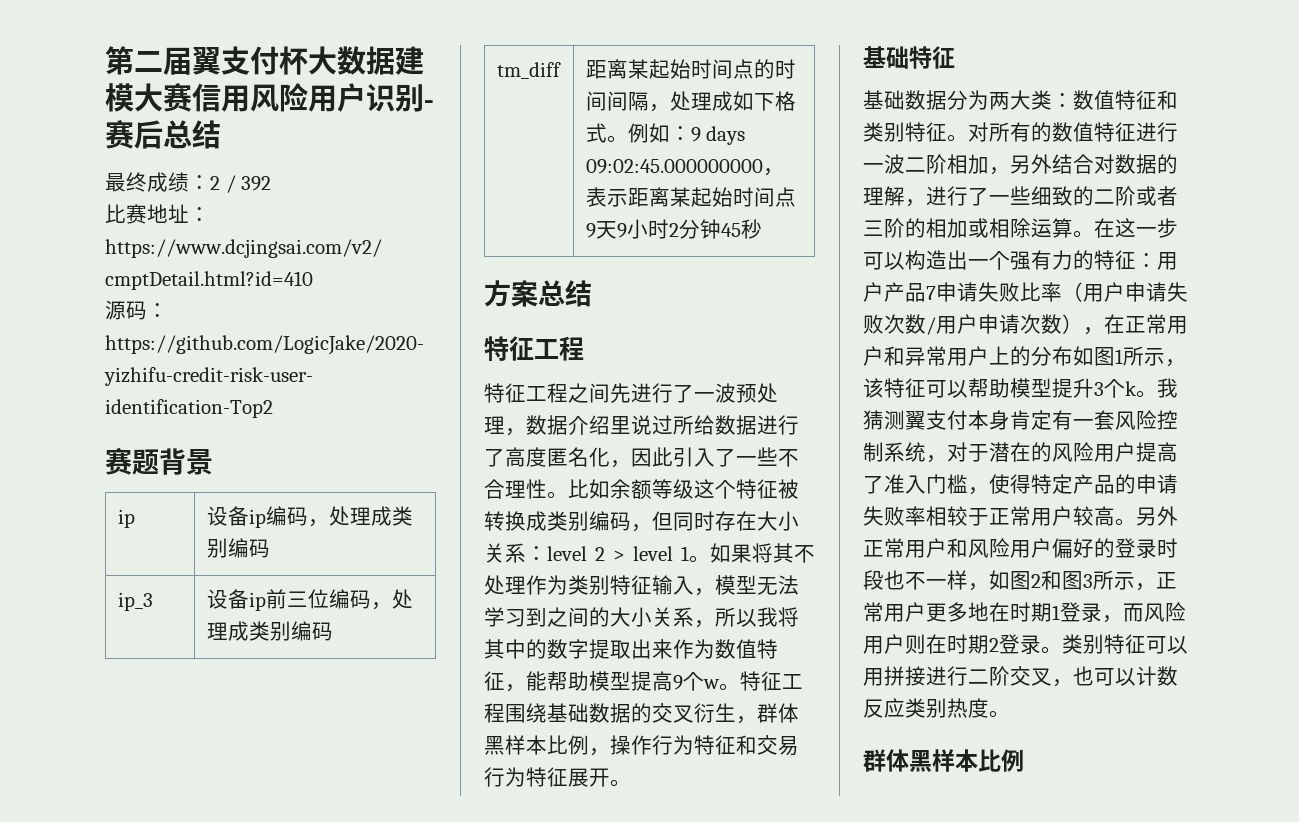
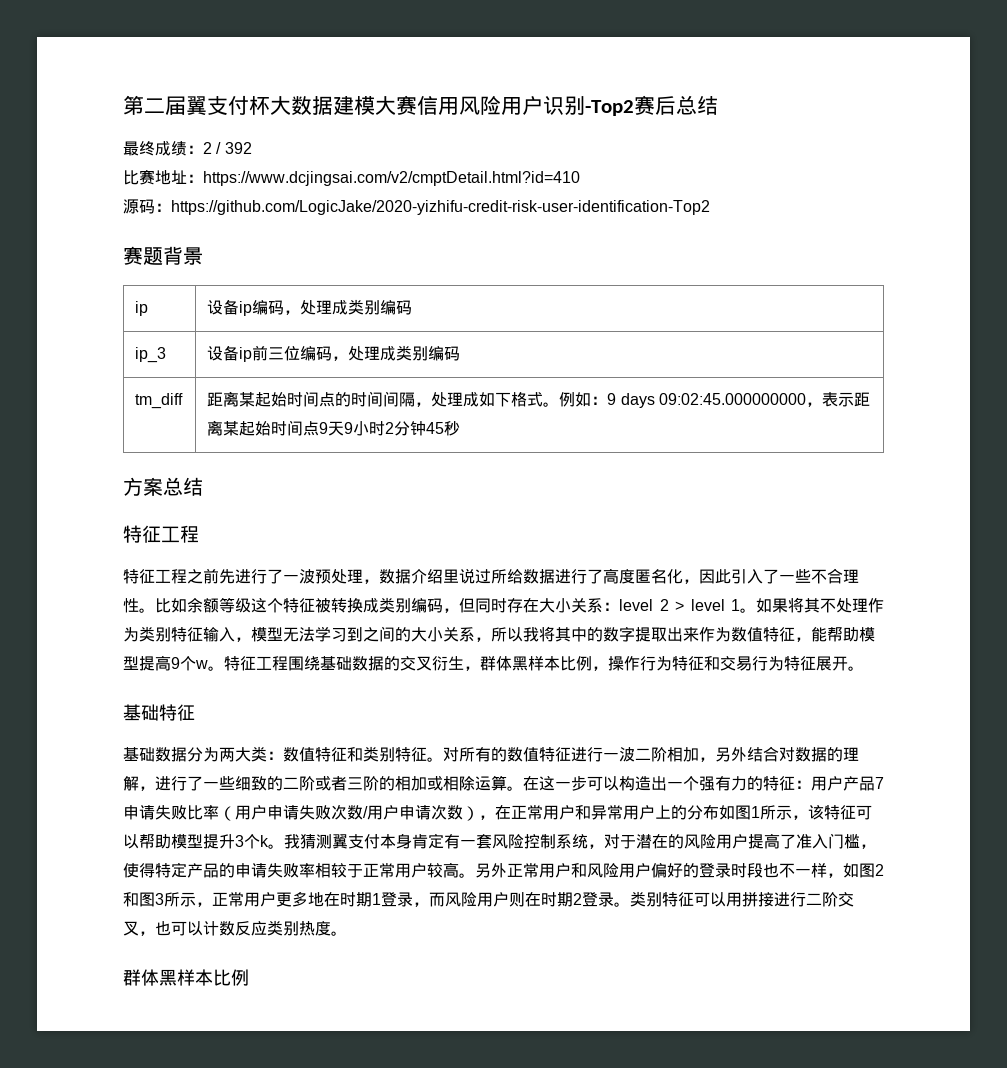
- 第二届翼支付杯大数据建模大赛信用风险用户识别-赛后总结
+ 第二届翼支付杯大数据建模大赛信用风险用户识别-Top2赛后总结
- 特征工程之间先进行了一波预处理，数据介绍里说过所给数据进行了高度匿名化，因此引入了一些不合理性。
+ 特征工程之前先进行了一波预处理，数据介绍里说过所给数据进行了高度匿名化，因此引入了一些不合理性。

